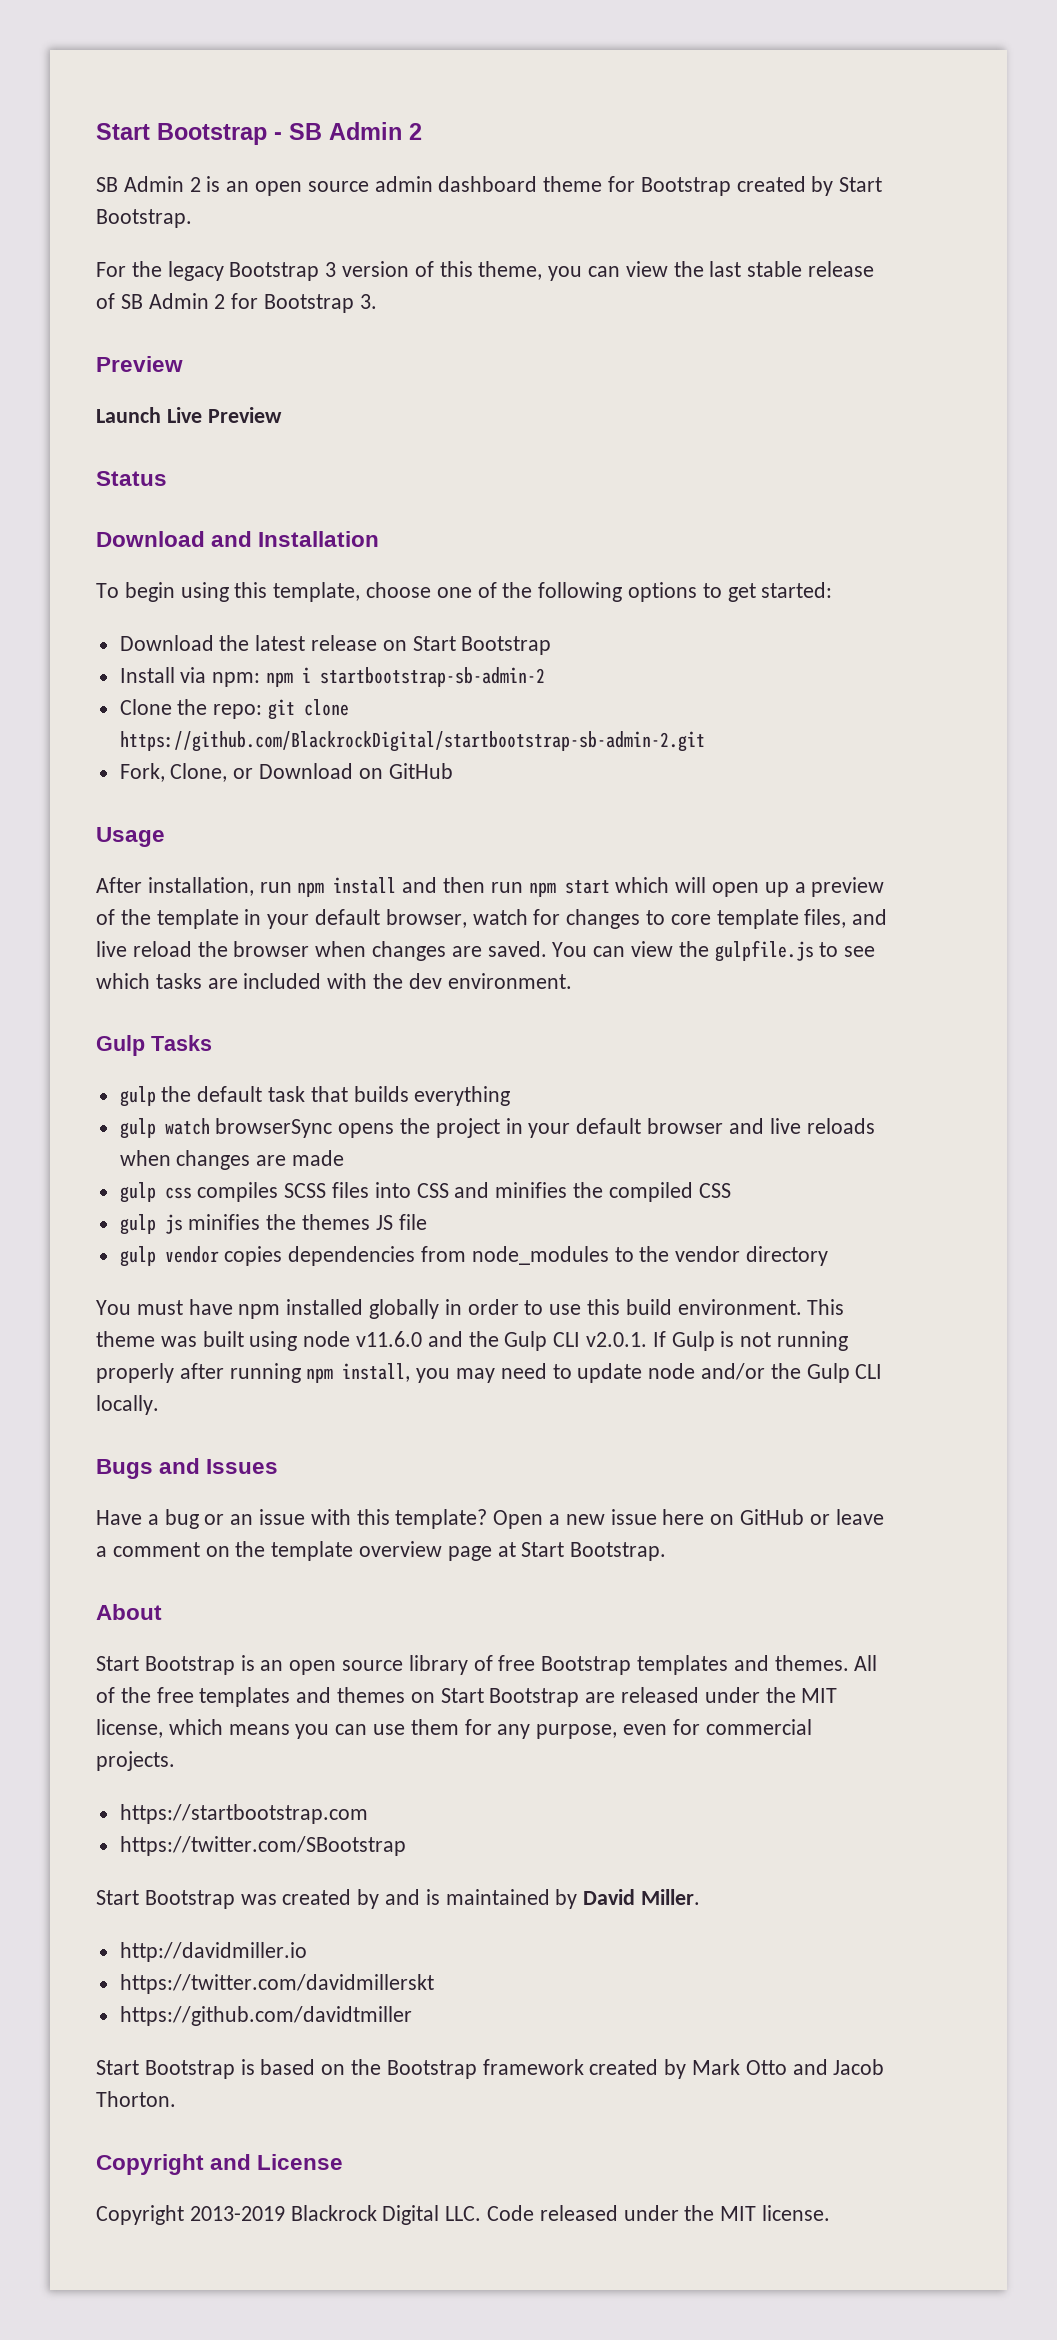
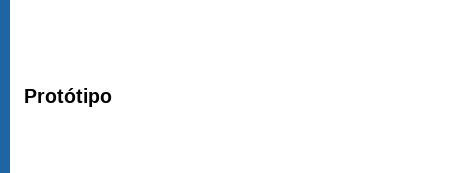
- Start Bootstrap - SB Admin 2
- SB Admin 2 is an open source admin dashboard theme for Bootstrap created by Start Bootstrap.
- For the legacy Bootstrap 3 version of this theme, you can view the last stable release of SB Admin 2 for Bootstrap 3.
- Preview
- Launch Live Preview
- Status
- Download and Installation
- To begin using this template, choose one of the following options to get started:
- Download the latest release on Start Bootstrap
- Install via npm: npm i startbootstrap-sb-admin-2
- Clone the repo: git clone https://github.com/BlackrockDigital/startbootstrap-sb-admin-2.git
- Fork, Clone, or Download on GitHub
- Usage
- After installation, run npm install and then run npm start which will open up a preview of the template in your default browser, watch for changes to core template files, and live reload the browser when changes are saved. You can view the gulpfile.js to see which tasks are included with the dev environment.
- Gulp Tasks
- gulp the default task that builds everything
- gulp watch browserSync opens the project in your default browser and live reloads when changes are made
- gulp css compiles SCSS files into CSS and minifies the compiled CSS
- gulp js minifies the themes JS file
- gulp vendor copies dependencies from node_modules to the vendor directory
- You must have npm installed globally in order to use this build environment. This theme was built using node v11.6.0 and the Gulp CLI v2.0.1. If Gulp is not running properly after running npm install, you may need to update node and/or the Gulp CLI locally.
- Bugs and Issues
- Have a bug or an issue with this template? Open a new issue here on GitHub or leave a comment on the template overview page at Start Bootstrap.
- About
- Start Bootstrap is an open source library of free Bootstrap templates and themes. All of the free templates and themes on Start Bootstrap are released under the MIT license, which means you can use them for any purpose, even for commercial projects.
- https://startbootstrap.com
- https://twitter.com/SBootstrap
- Start Bootstrap was created by and is maintained by David Miller.
- http://davidmiller.io
- https://twitter.com/davidmillerskt
- https://github.com/davidtmiller
- Start Bootstrap is based on the Bootstrap framework created by Mark Otto and Jacob Thorton.
- Copyright and License
- Copyright 2013-2019 Blackrock Digital LLC. Code released under the MIT license.
+ Protótipo

